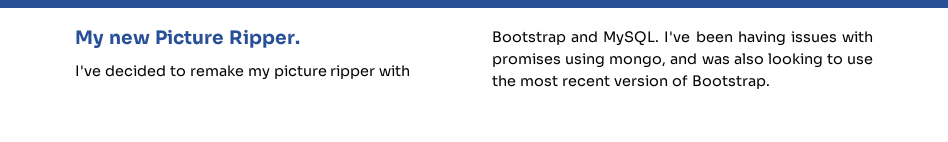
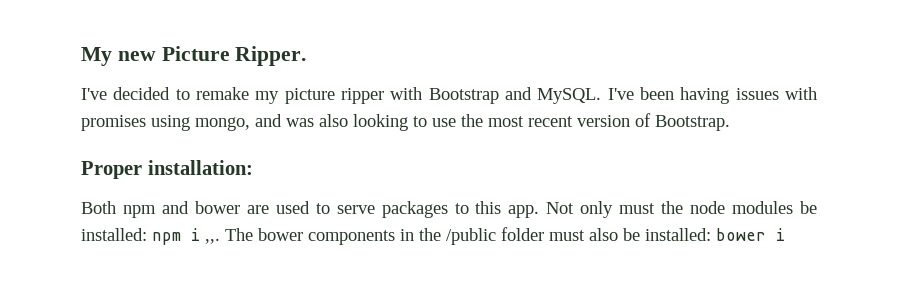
+ Proper installation:
+ Both npm and bower are used to serve packages to this app. Not only must the node modules be installed: npm i ,,. The bower components in the /public folder must also be installed: bower i

